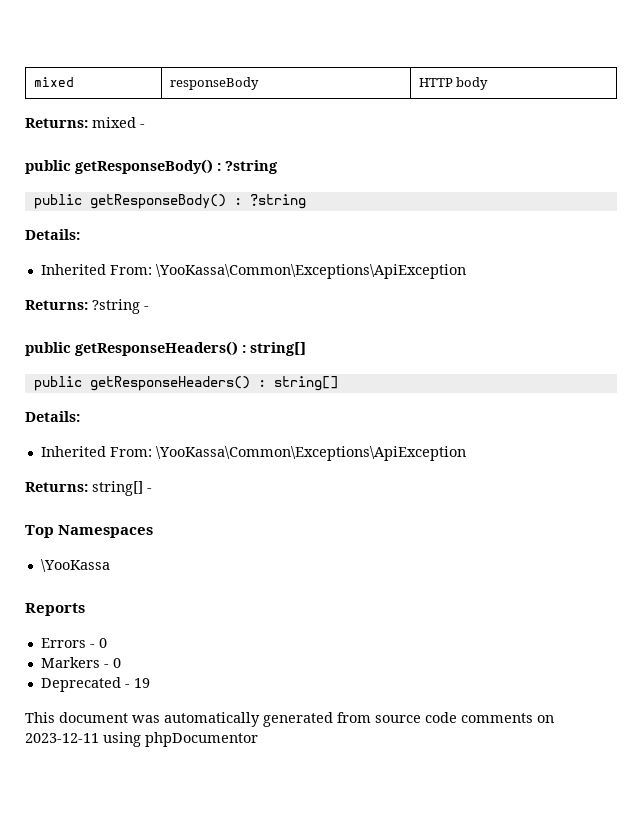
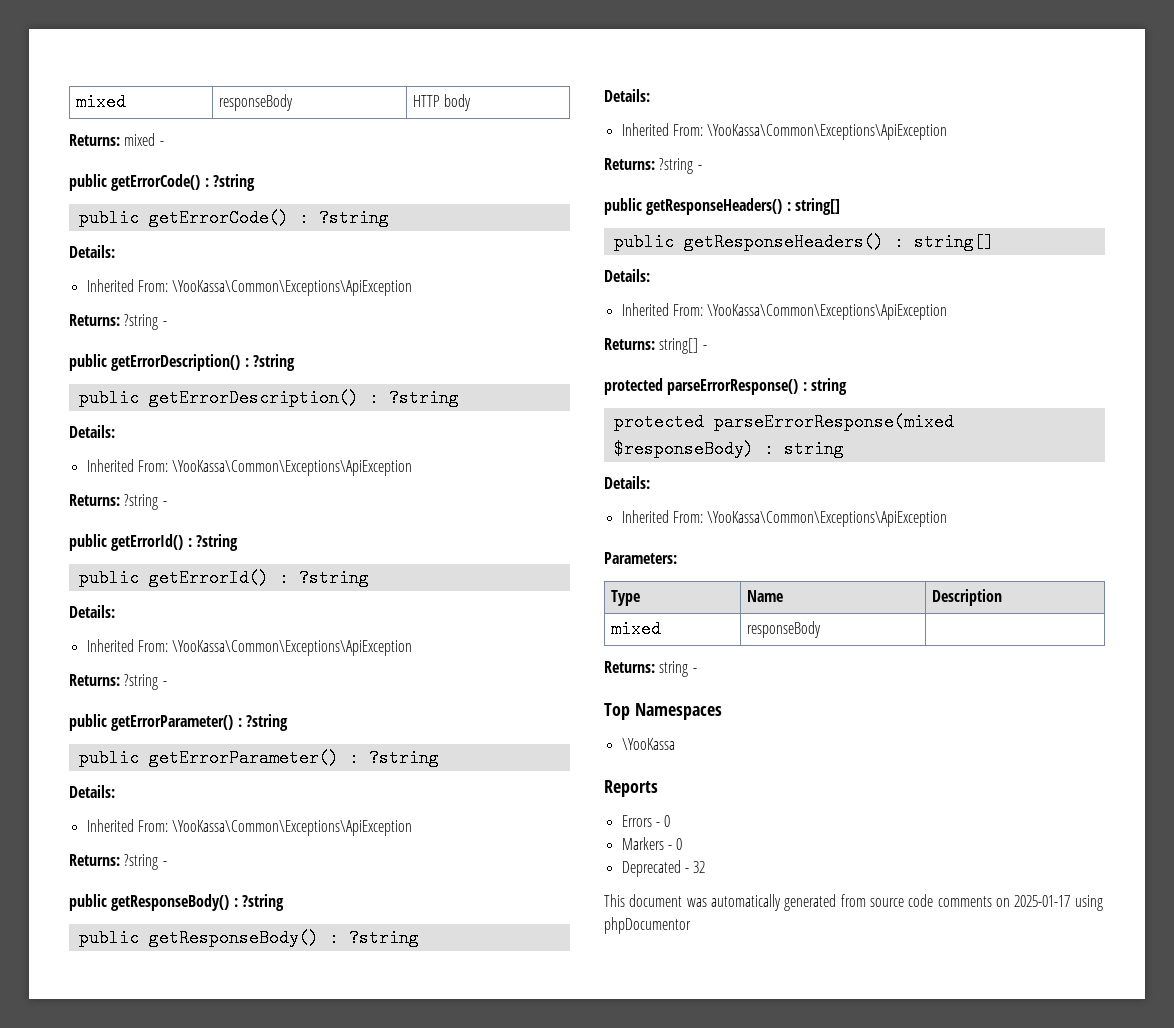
  Returns: mixed -
+ public getErrorCode() : ?string
+ public getErrorCode() : ?string
+ Details:
+ Inherited From: \YooKassa\Common\Exceptions\ApiException
+ Returns: ?string -
+ public getErrorDescription() : ?string
+ public getErrorDescription() : ?string
+ Details:
+ Inherited From: \YooKassa\Common\Exceptions\ApiException
+ Returns: ?string -
+ public getErrorId() : ?string
+ public getErrorId() : ?string
+ Details:
+ Inherited From: \YooKassa\Common\Exceptions\ApiException
+ Returns: ?string -
+ public getErrorParameter() : ?string
+ public getErrorParameter() : ?string
+ Details:
+ Inherited From: \YooKassa\Common\Exceptions\ApiException
+ Returns: ?string -
+ protected parseErrorResponse() : string
+ protected parseErrorResponse(mixed $responseBody) : string
+ Details:
+ Inherited From: \YooKassa\Common\Exceptions\ApiException
+ Parameters:
+ Type | Name | Description
+ mixed | responseBody |
+ Returns: string -
- Deprecated - 19
+ Deprecated - 32
- This document was automatically generated from source code comments on 2023-12-11 using phpDocumentor
+ This document was automatically generated from source code comments on 2025-01-17 using phpDocumentor

